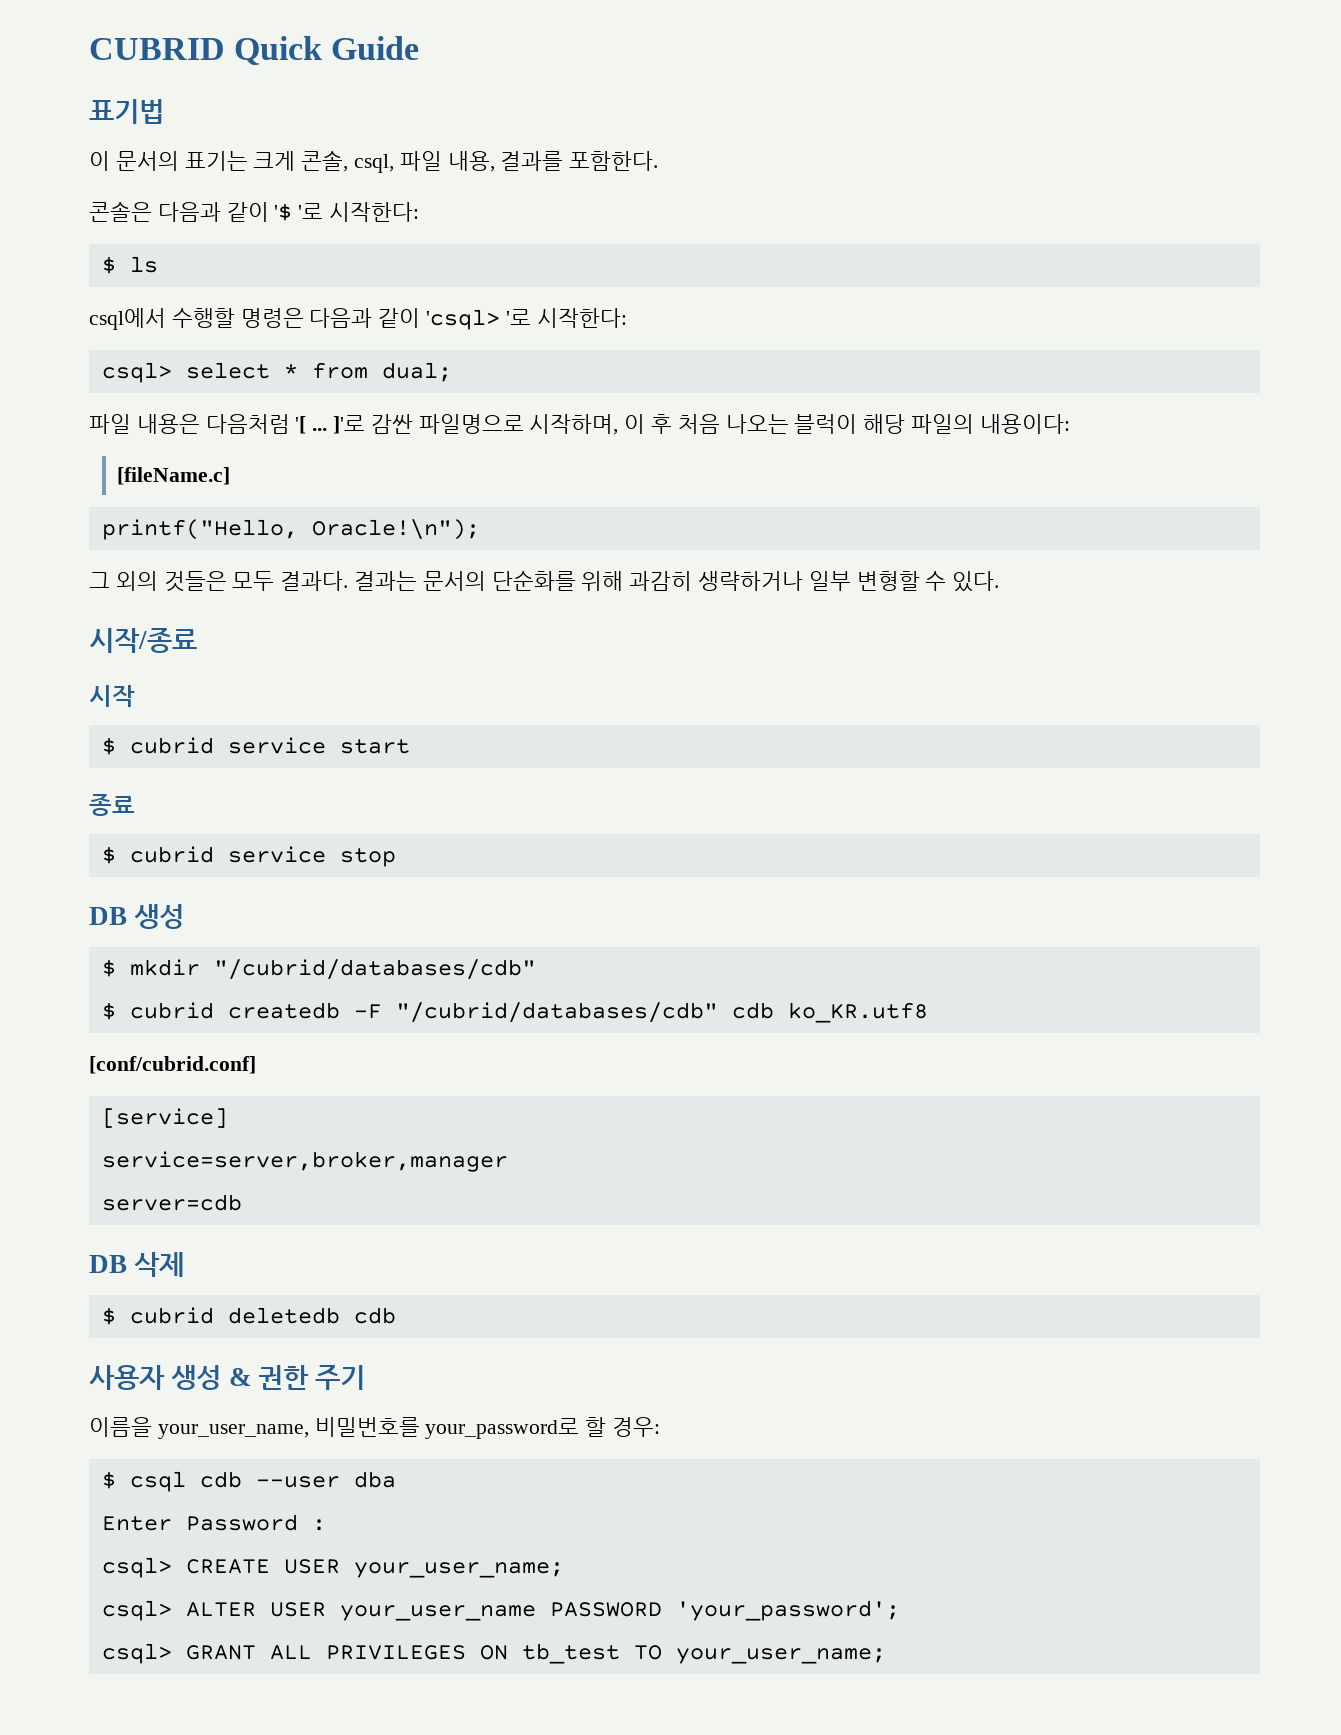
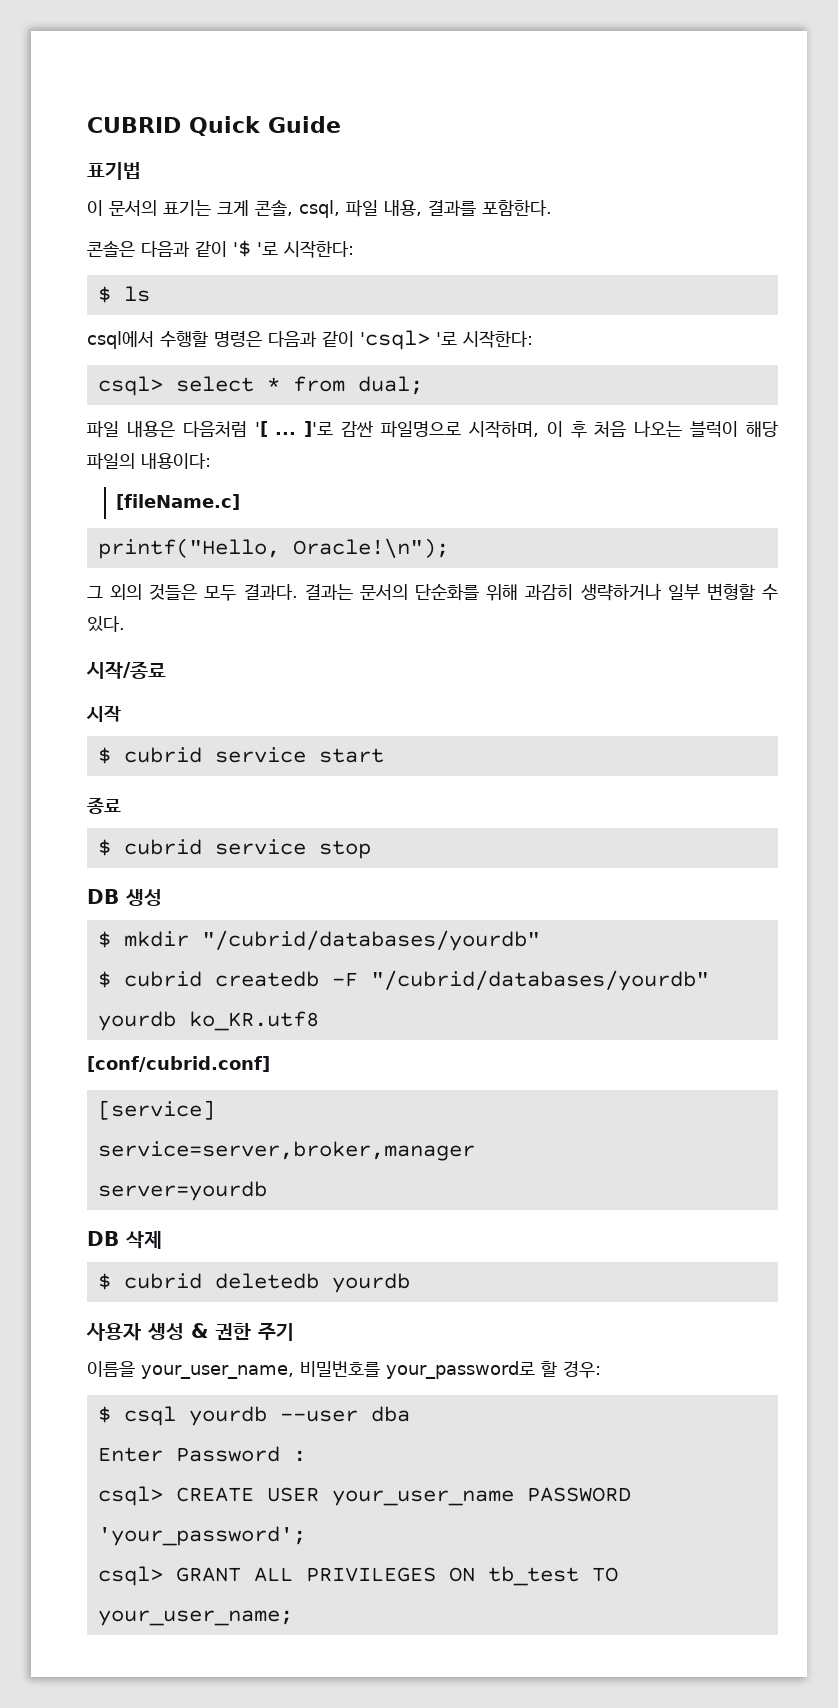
- $ mkdir "/cubrid/databases/cdb"
+ $ mkdir "/cubrid/databases/yourdb"
- $ cubrid createdb -F "/cubrid/databases/cdb" cdb ko_KR.utf8
+ $ cubrid createdb -F "/cubrid/databases/yourdb" yourdb ko_KR.utf8
- server=cdb
+ server=yourdb
- $ cubrid deletedb cdb
+ $ cubrid deletedb yourdb
- $ csql cdb --user dba
+ $ csql yourdb --user dba
- csql> CREATE USER your_user_name;
- csql> ALTER USER your_user_name PASSWORD 'your_password';
+ csql> CREATE USER your_user_name PASSWORD 'your_password';

